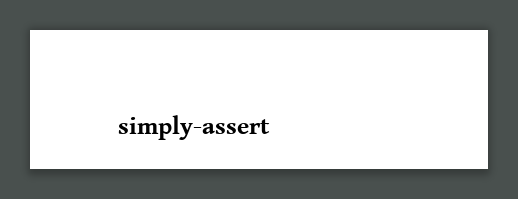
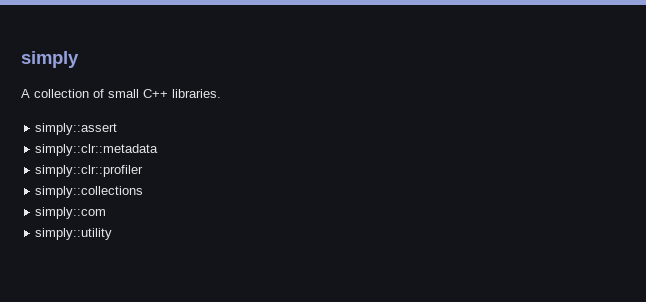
- simply-assert
+ simply
+ A collection of small C++ libraries.
+ simply::assert
+ simply::clr::metadata
+ simply::clr::profiler
+ simply::collections
+ simply::com
+ simply::utility

